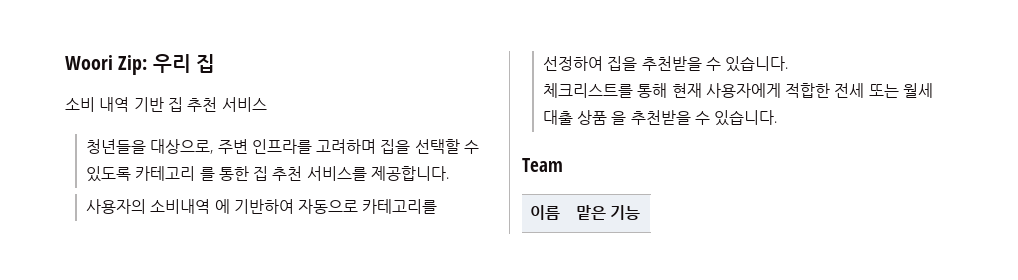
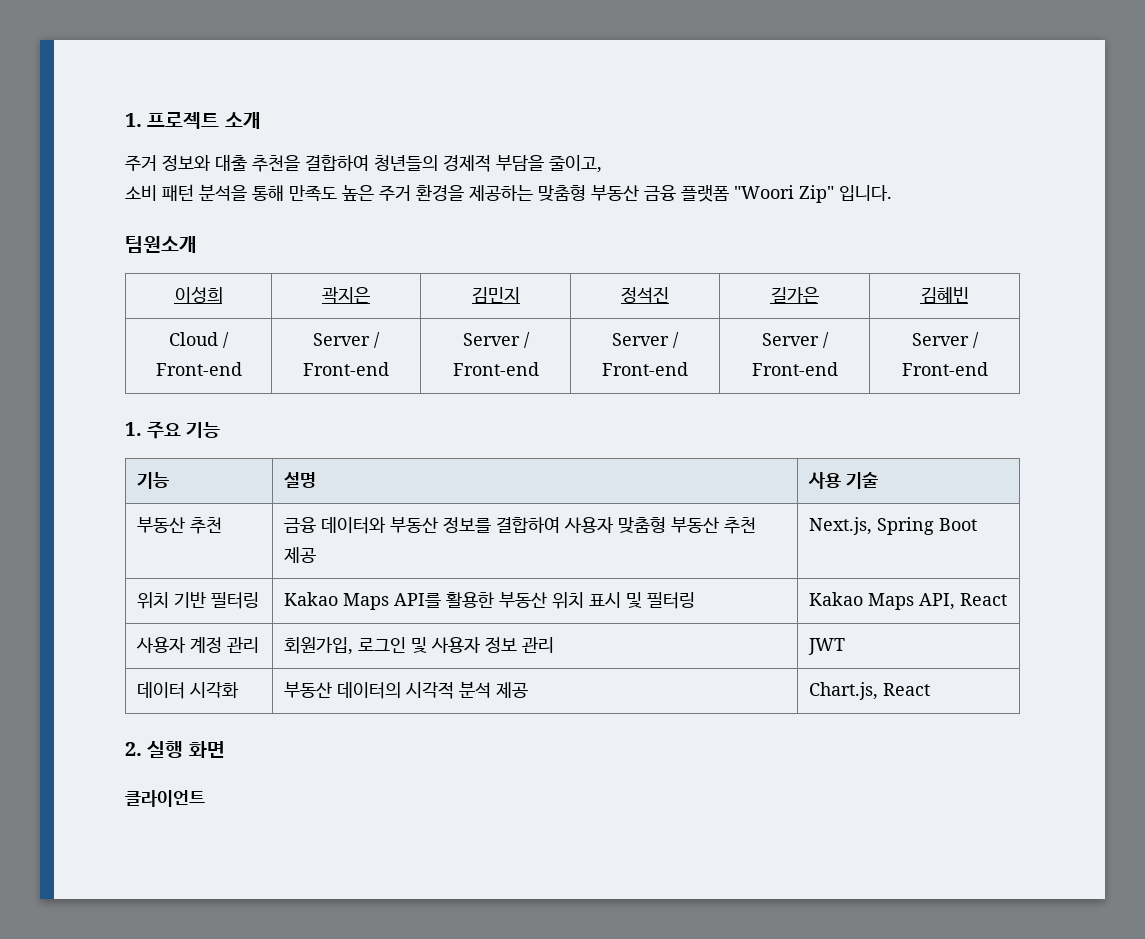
- Woori Zip: 우리 집
- 소비 내역 기반 집 추천 서비스
- 청년들을 대상으로, 주변 인프라를 고려하며 집을 선택할 수 있도록 카테고리 를 통한 집 추천 서비스를 제공합니다.
- 사용자의 소비내역 에 기반하여 자동으로 카테고리를 선정하여 집을 추천받을 수 있습니다.
- 체크리스트를 통해 현재 사용자에게 적합한 전세 또는 월세 대출 상품 을 추천받을 수 있습니다.
- Team
- 이름 | 맡은 기능
+ 1. 프로젝트 소개
+ 주거 정보와 대출 추천을 결합하여 청년들의 경제적 부담을 줄이고,
+ 소비 패턴 분석을 통해 만족도 높은 주거 환경을 제공하는 맞춤형 부동산 금융 플랫폼 "Woori Zip" 입니다.
+ 팀원소개
+ 이성희 | 곽지은 | 김민지 | 정석진 | 길가은 | 김혜빈
+ Cloud / Front-end | Server / Front-end | Server / Front-end | Server / Front-end | Server / Front-end | Server / Front-end
+ 1. 주요 기능
+ 기능 | 설명 | 사용 기술
+ 부동산 추천 | 금융 데이터와 부동산 정보를 결합하여 사용자 맞춤형 부동산 추천 제공 | Next.js, Spring Boot
+ 위치 기반 필터링 | Kakao Maps API를 활용한 부동산 위치 표시 및 필터링 | Kakao Maps API, React
+ 사용자 계정 관리 | 회원가입, 로그인 및 사용자 정보 관리 | JWT
+ 데이터 시각화 | 부동산 데이터의 시각적 분석 제공 | Chart.js, React
+ 2. 실행 화면
+ 클라이언트

